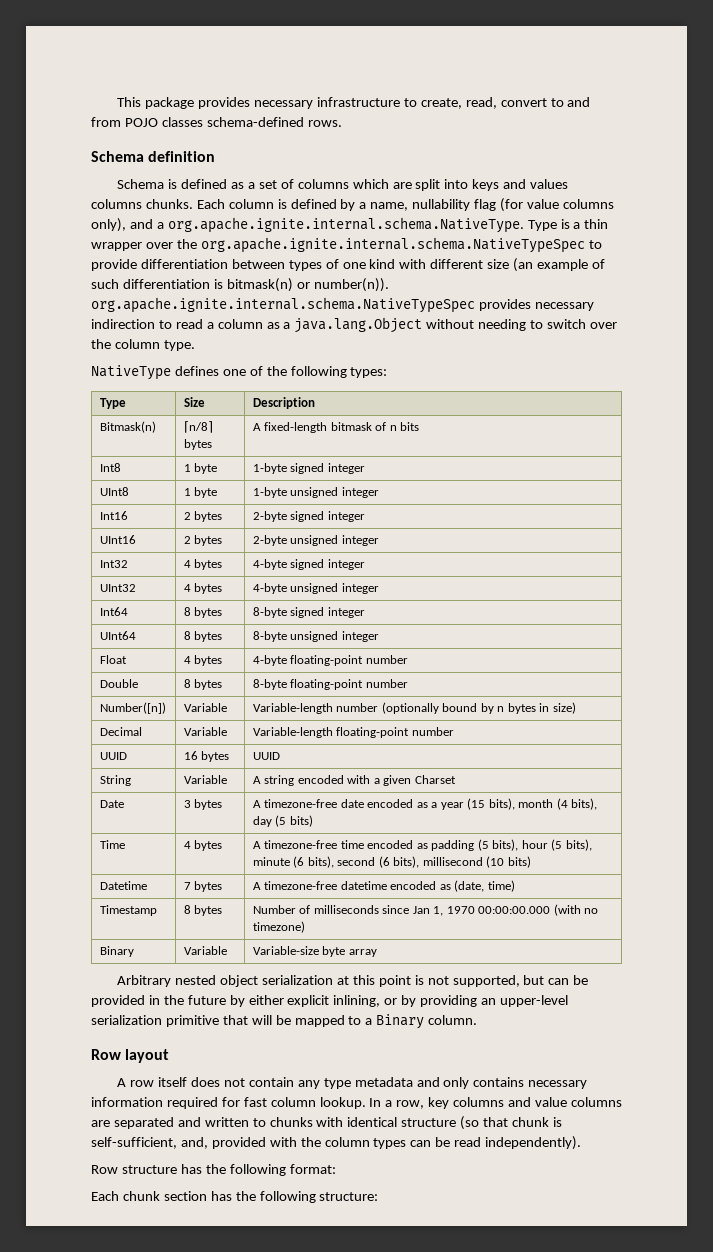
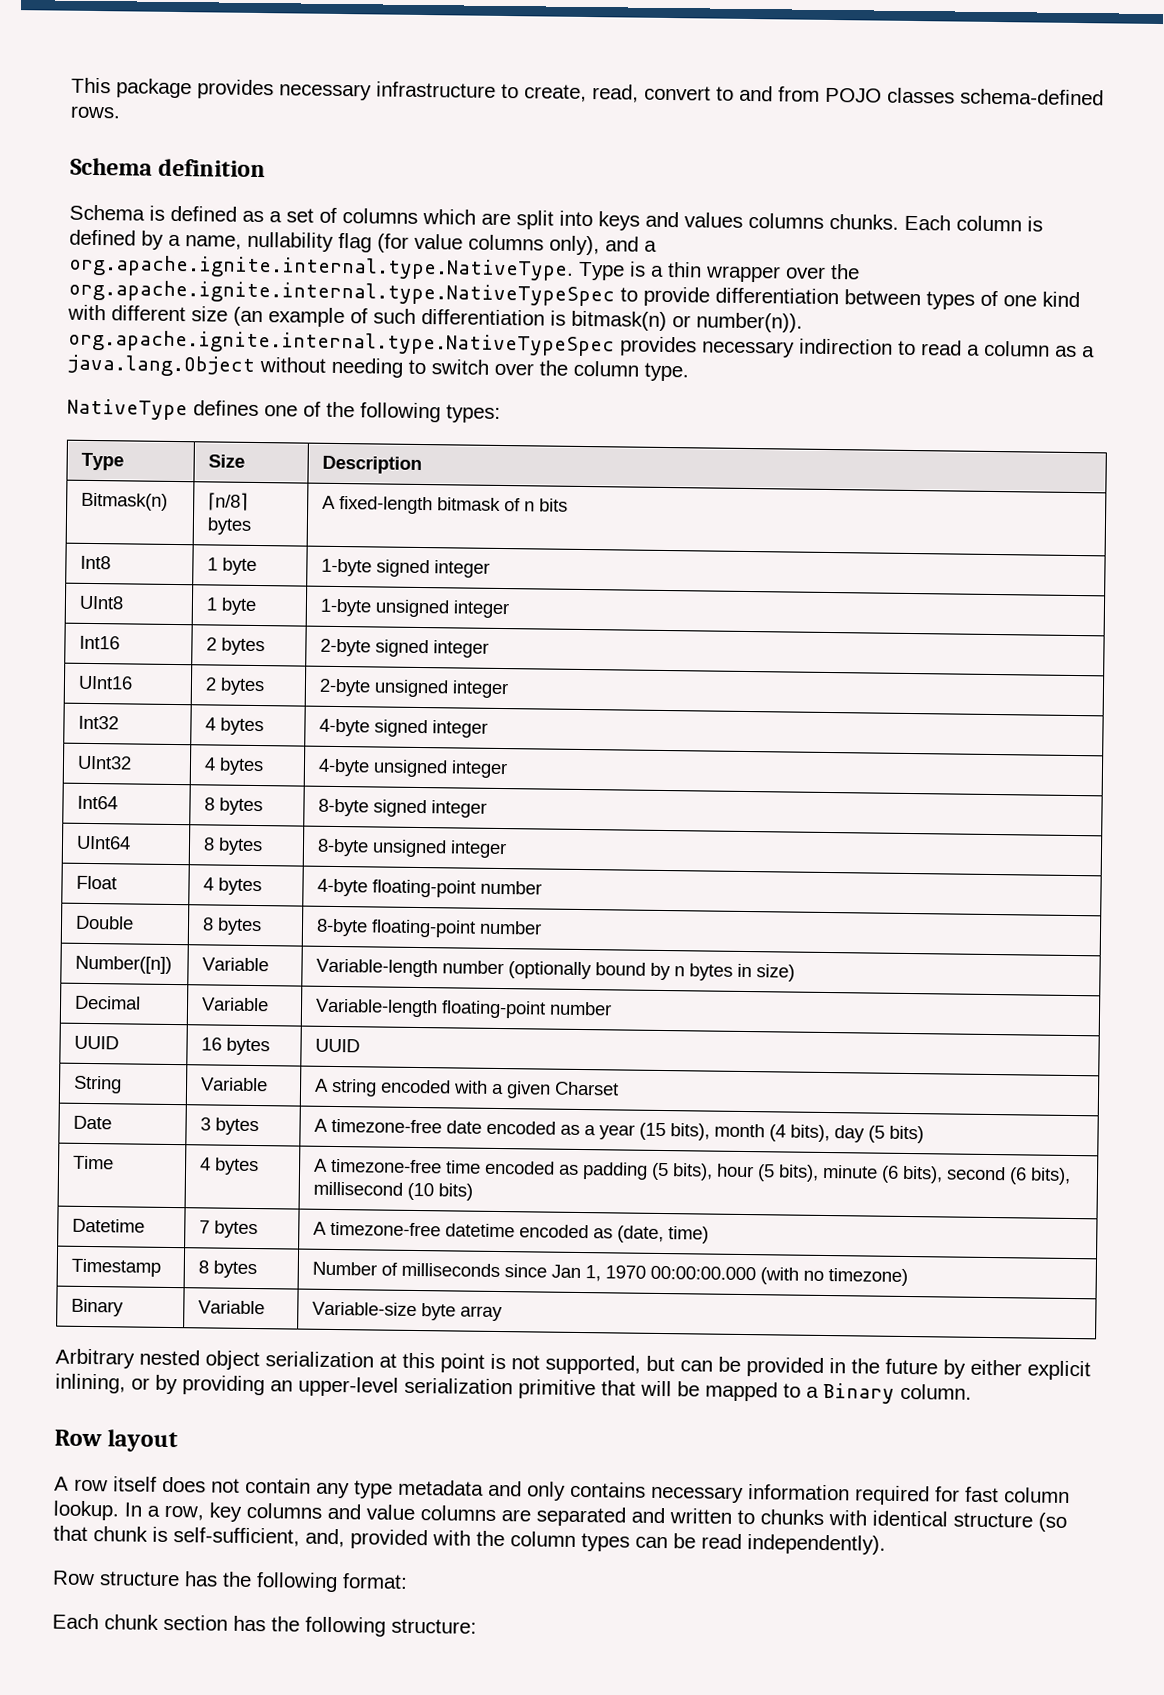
- Each column is defined by a name, nullability flag (for value columns only), and a org.apache.ignite.internal.schema.NativeType. Type is a thin wrapper over the org.apache.ignite.internal.schema.NativeTypeSpec to provide differentiation between types of one kind with different size (an example of such differentiation is bitmask(n) or number(n)). org.apache.ignite.internal.schema.NativeTypeSpec provides necessary indirection to read a column as a java.lang.Object without needing to switch over the column type.
+ Each column is defined by a name, nullability flag (for value columns only), and a org.apache.ignite.internal.type.NativeType. Type is a thin wrapper over the org.apache.ignite.internal.type.NativeTypeSpec to provide differentiation between types of one kind with different size (an example of such differentiation is bitmask(n) or number(n)). org.apache.ignite.internal.type.NativeTypeSpec provides necessary indirection to read a column as a java.lang.Object without needing to switch over the column type.

